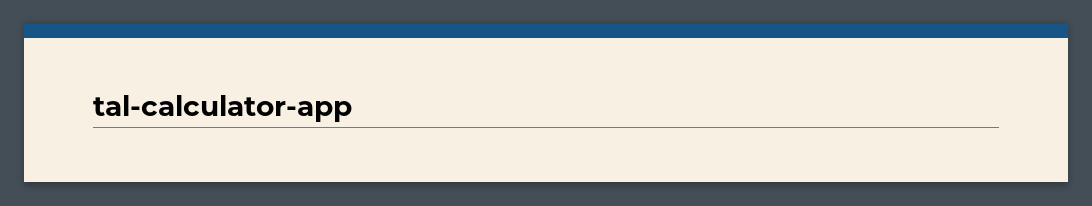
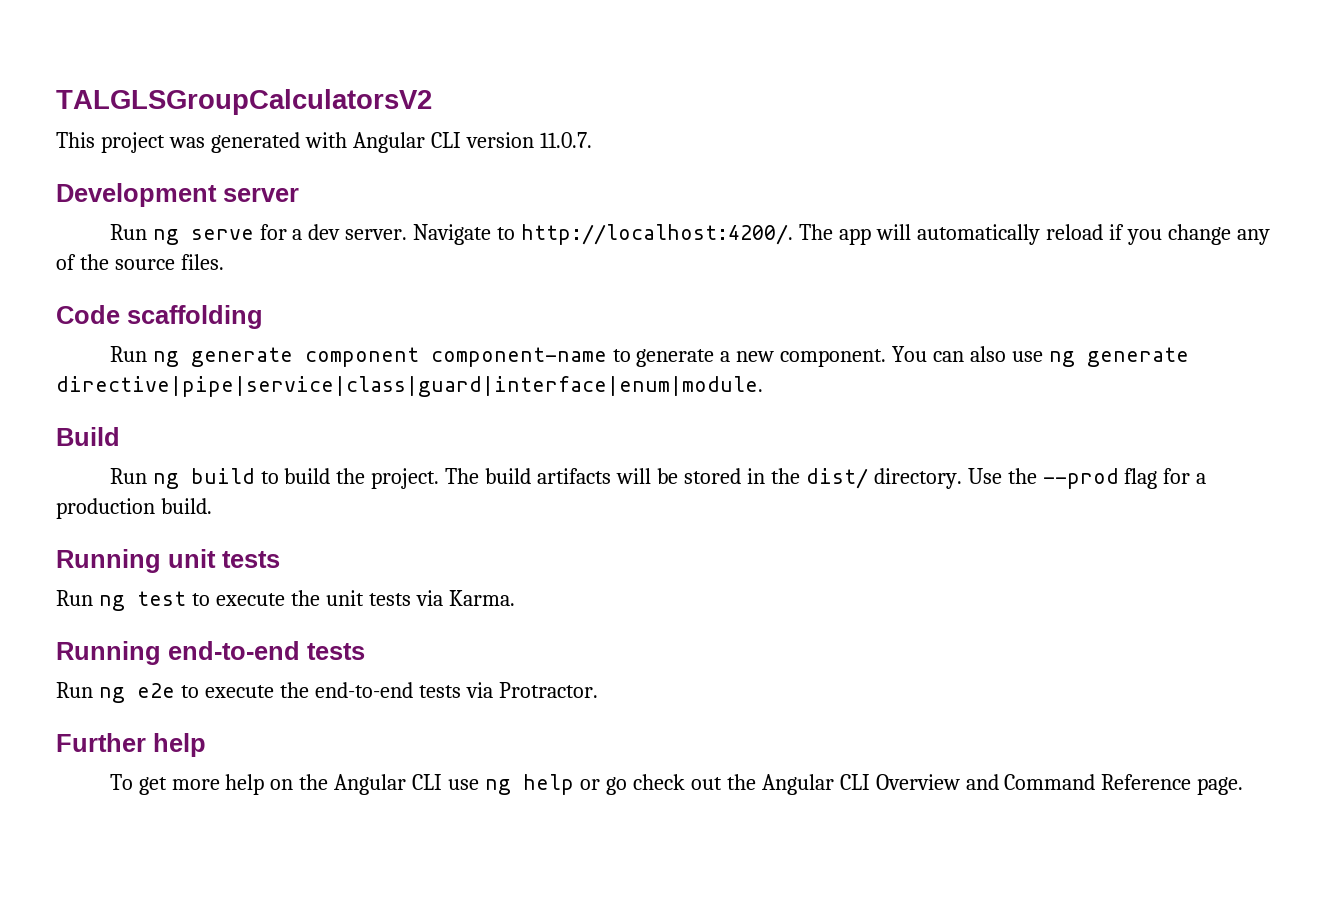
- tal-calculator-app
+ TALGLSGroupCalculatorsV2
+ This project was generated with Angular CLI version 11.0.7.
+ Development server
+ Run ng serve for a dev server. Navigate to http://localhost:4200/. The app will automatically reload if you change any of the source files.
+ Code scaffolding
+ Run ng generate component component-name to generate a new component. You can also use ng generate directive|pipe|service|class|guard|interface|enum|module.
+ Build
+ Run ng build to build the project. The build artifacts will be stored in the dist/ directory. Use the --prod flag for a production build.
+ Running unit tests
+ Run ng test to execute the unit tests via Karma.
+ Running end-to-end tests
+ Run ng e2e to execute the end-to-end tests via Protractor.
+ Further help
+ To get more help on the Angular CLI use ng help or go check out the Angular CLI Overview and Command Reference page.

